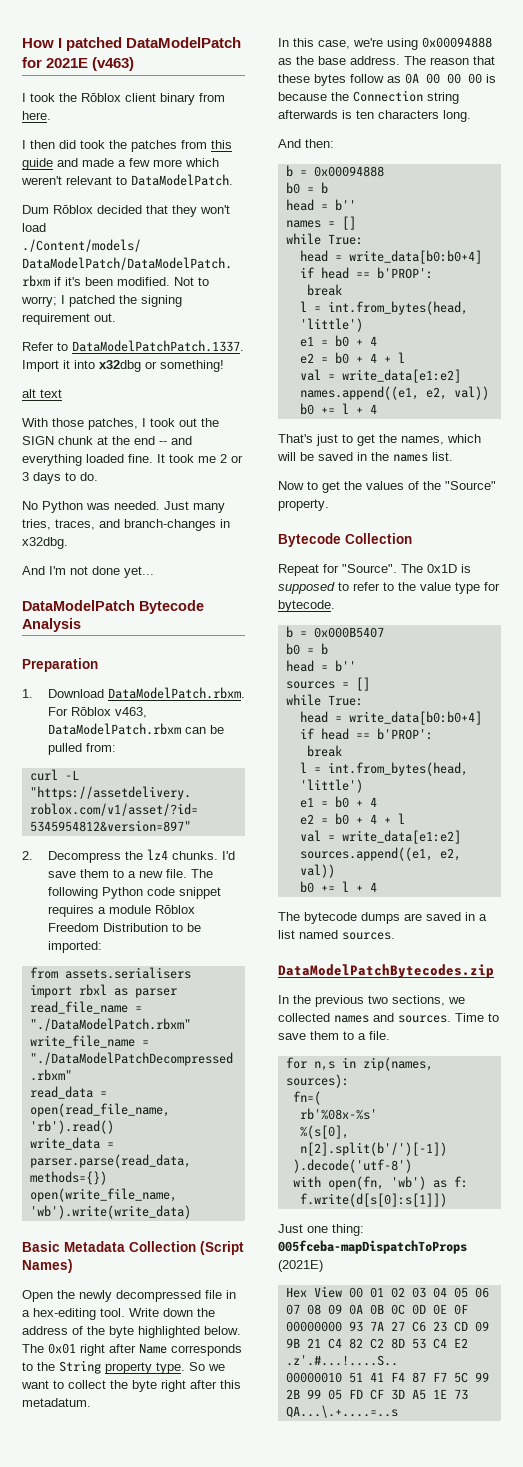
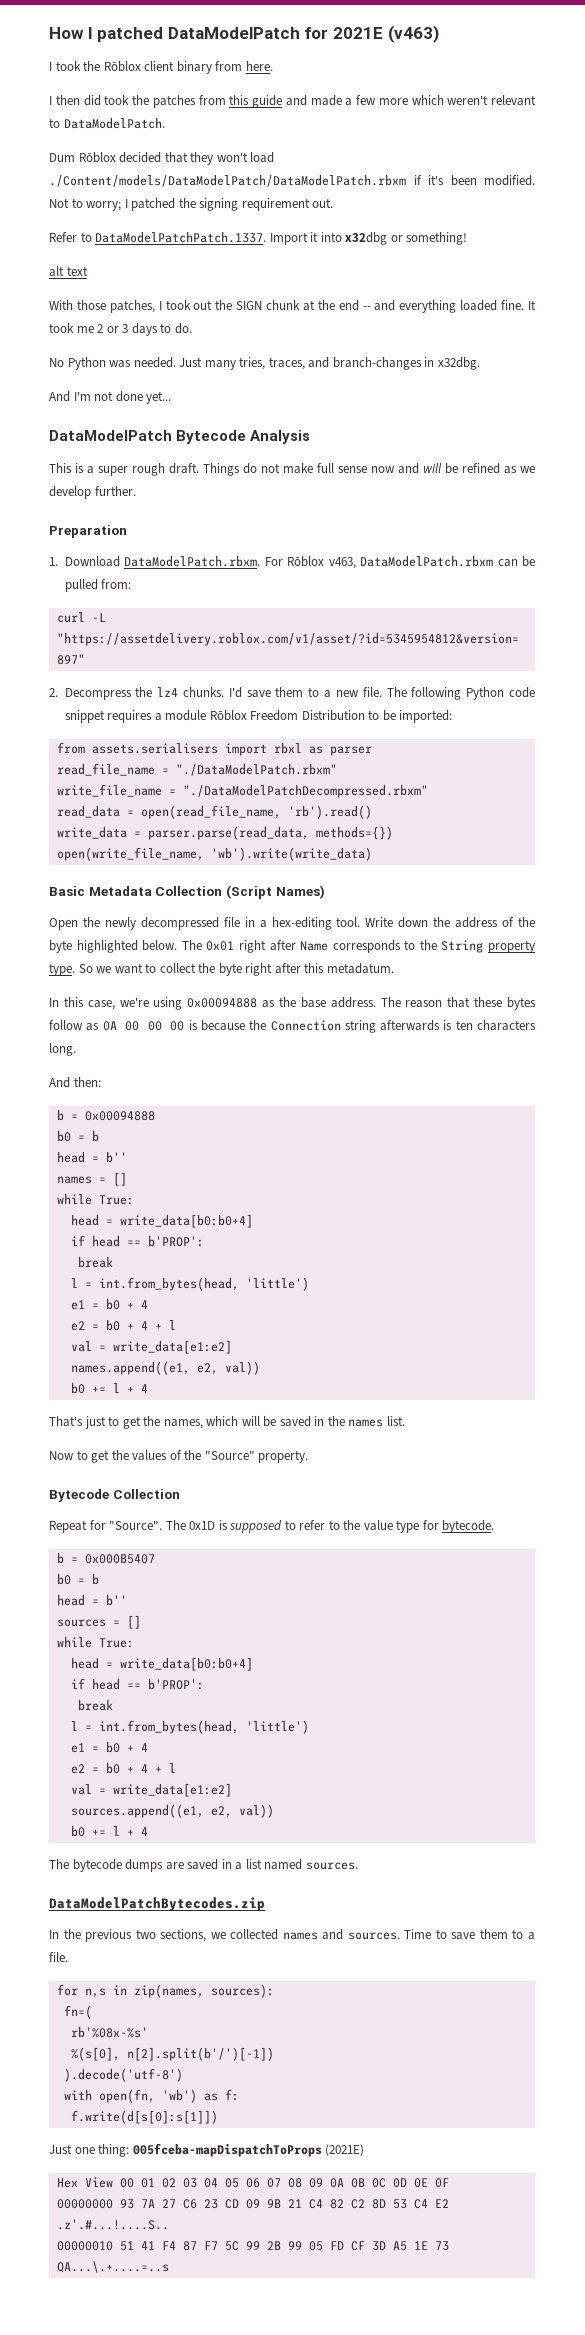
+ This is a super rough draft. Things do not make full sense now and will be refined as we develop further.

